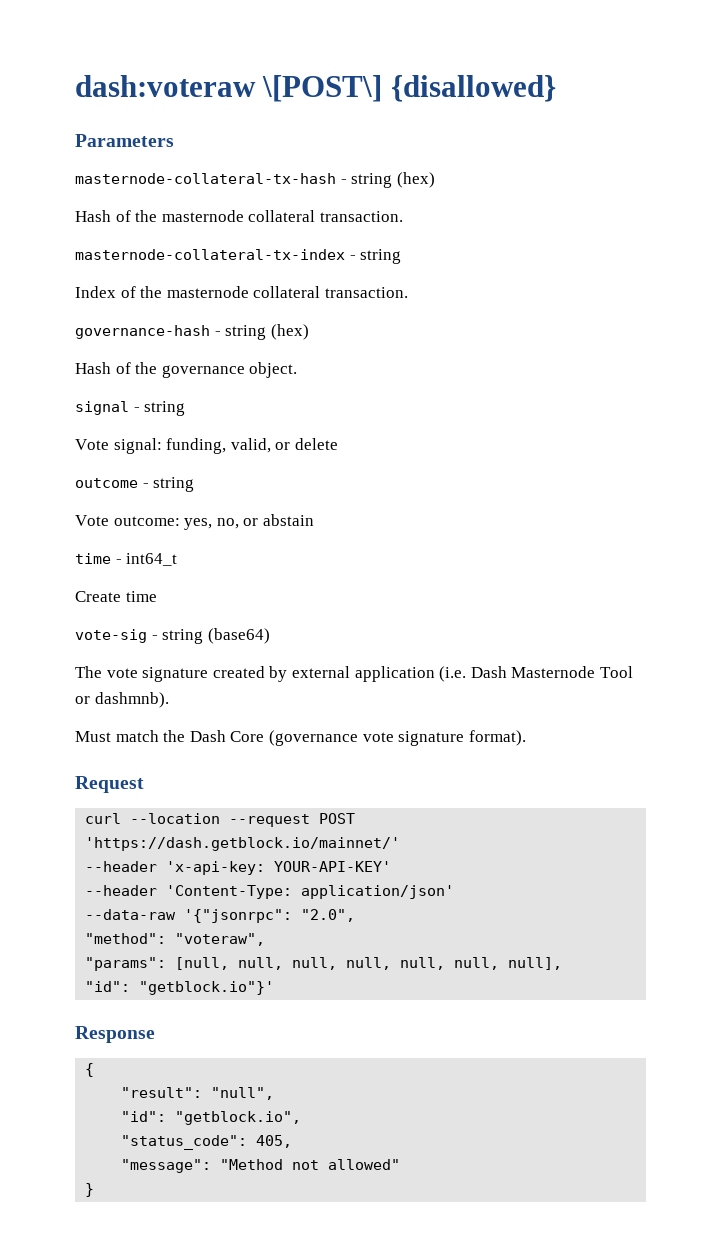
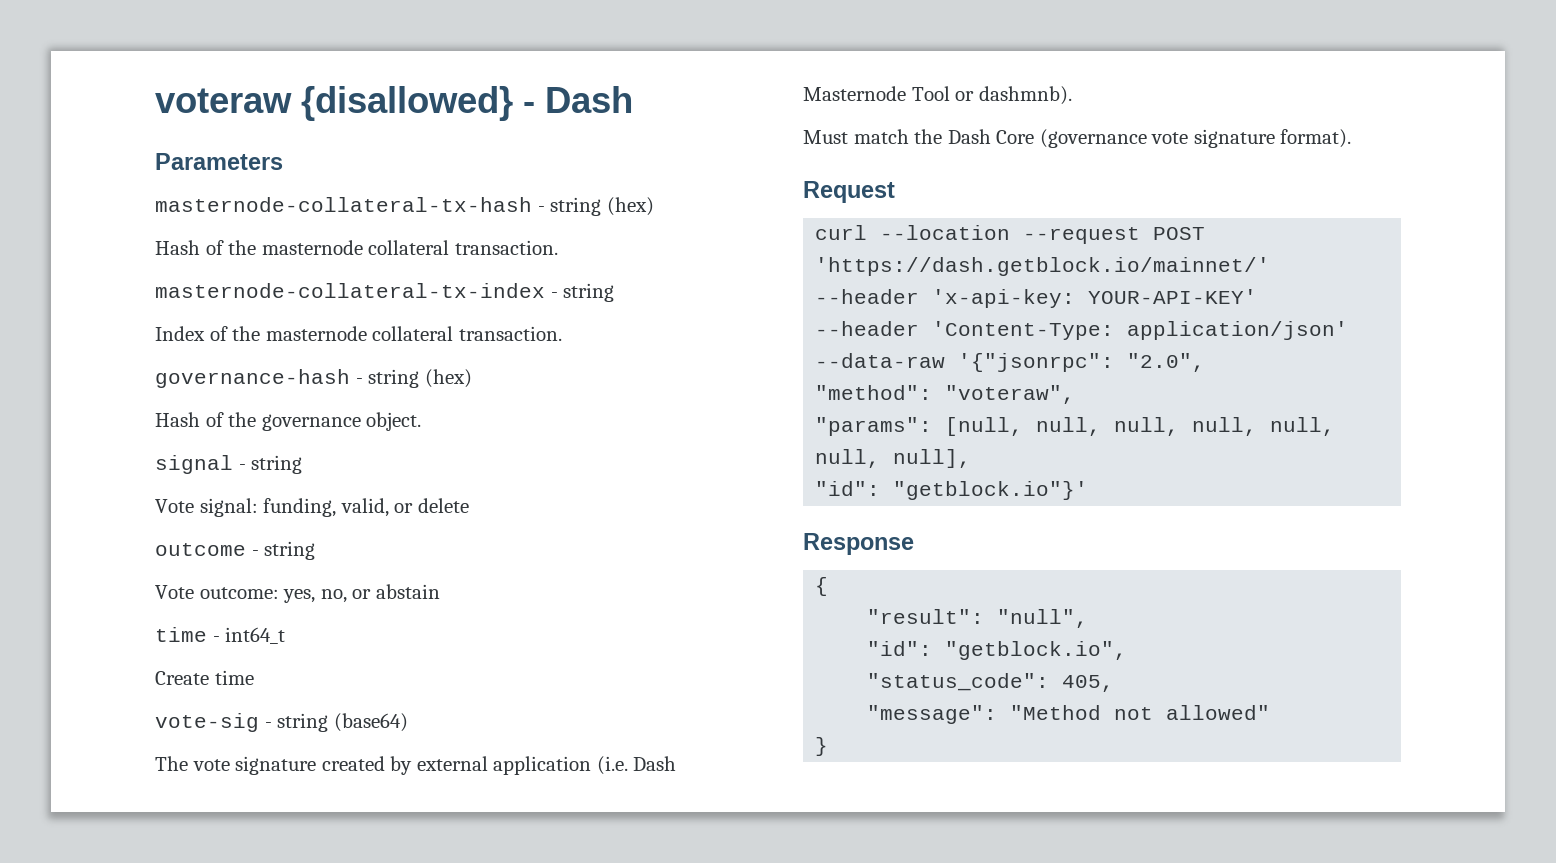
- dash:voteraw \[POST\] {disallowed}
+ voteraw {disallowed} - Dash

